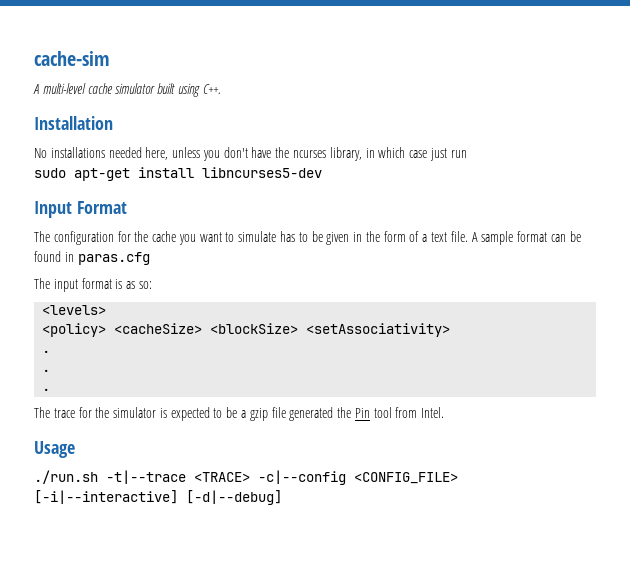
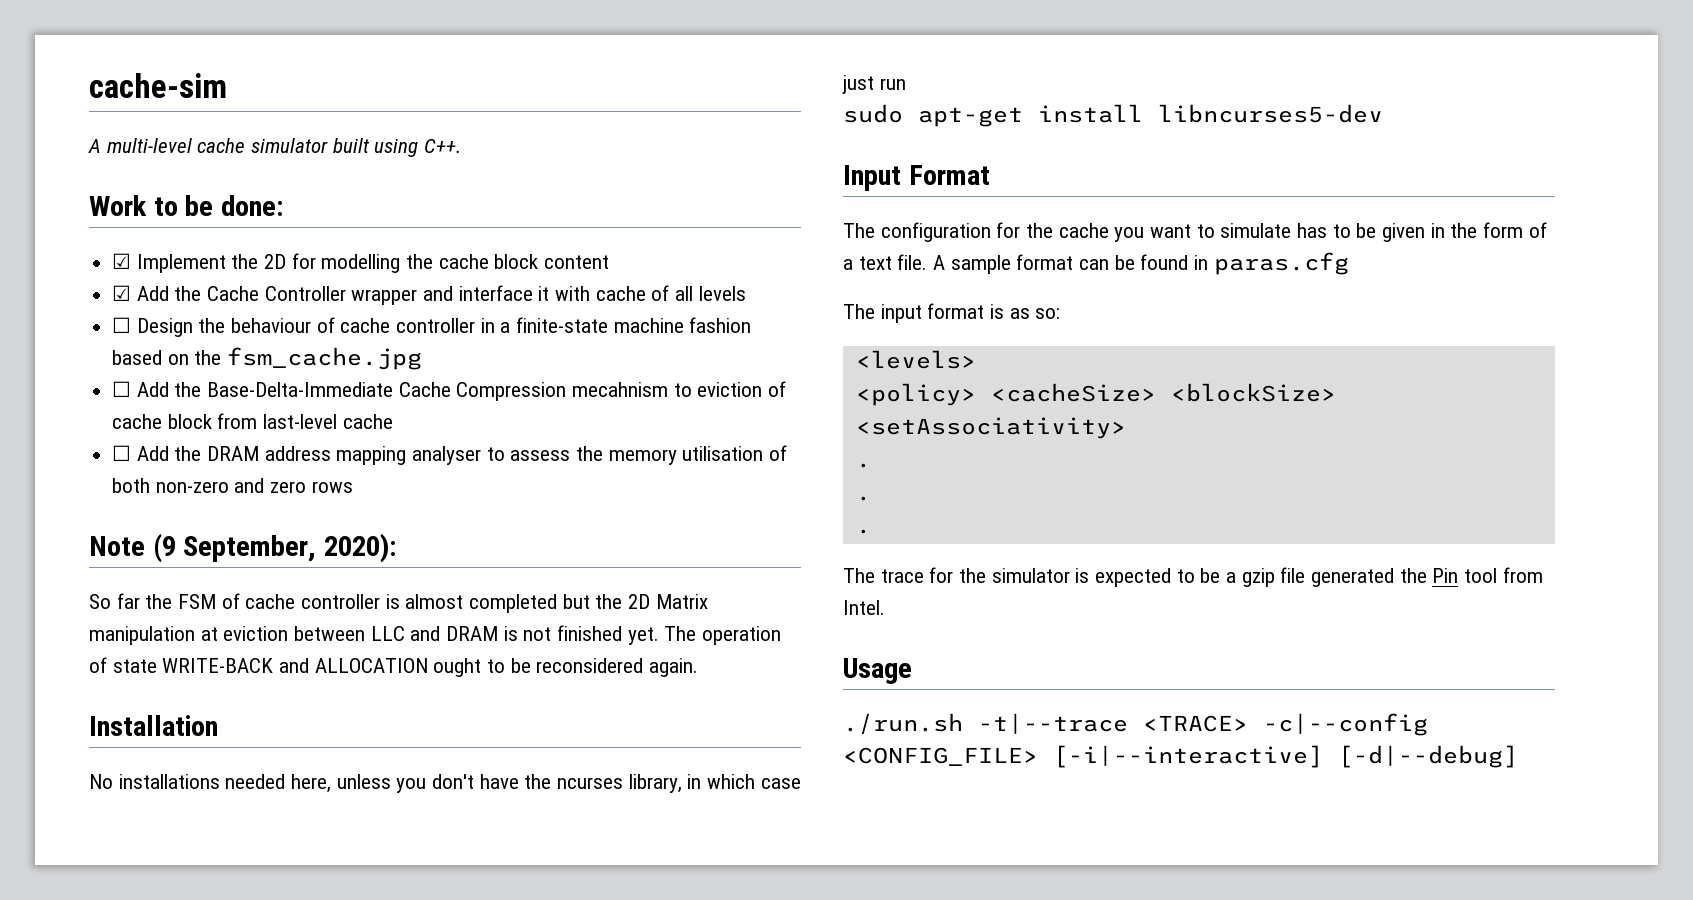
+ Work to be done:
+ ☑ Implement the 2D for modelling the cache block content
+ ☑ Add the Cache Controller wrapper and interface it with cache of all levels
+ ☐ Design the behaviour of cache controller in a finite-state machine fashion based on the fsm_cache.jpg
+ ☐ Add the Base-Delta-Immediate Cache Compression mecahnism to eviction of cache block from last-level cache
+ ☐ Add the DRAM address mapping analyser to assess the memory utilisation of both non-zero and zero rows
+ Note (9 September, 2020):
+ So far the FSM of cache controller is almost completed but the 2D Matrix manipulation at eviction between LLC and DRAM is not finished yet. The operation of state WRITE-BACK and ALLOCATION ought to be reconsidered again.

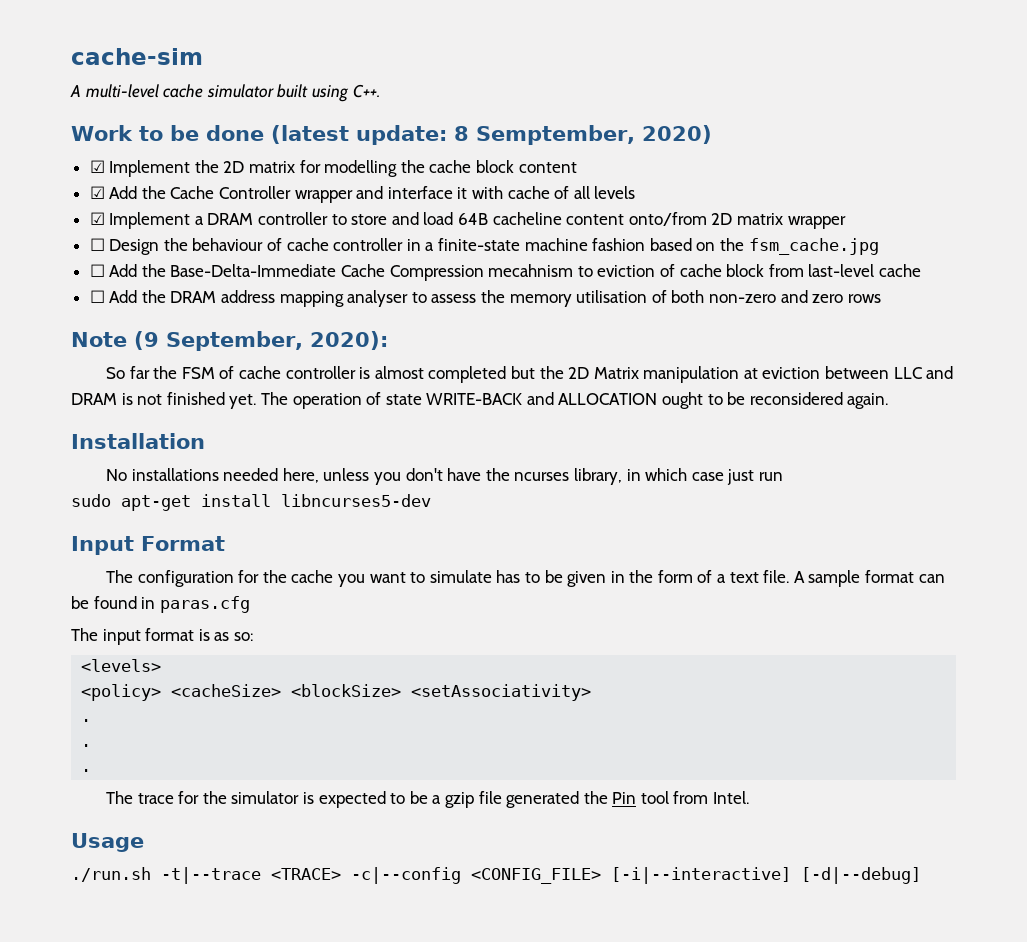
- Work to be done:
+ Work to be done (latest update: 8 Semptember, 2020)
- ☑ Implement the 2D for modelling the cache block content
+ ☑ Implement the 2D matrix for modelling the cache block content
+ ☑ Implement a DRAM controller to store and load 64B cacheline content onto/from 2D matrix wrapper

